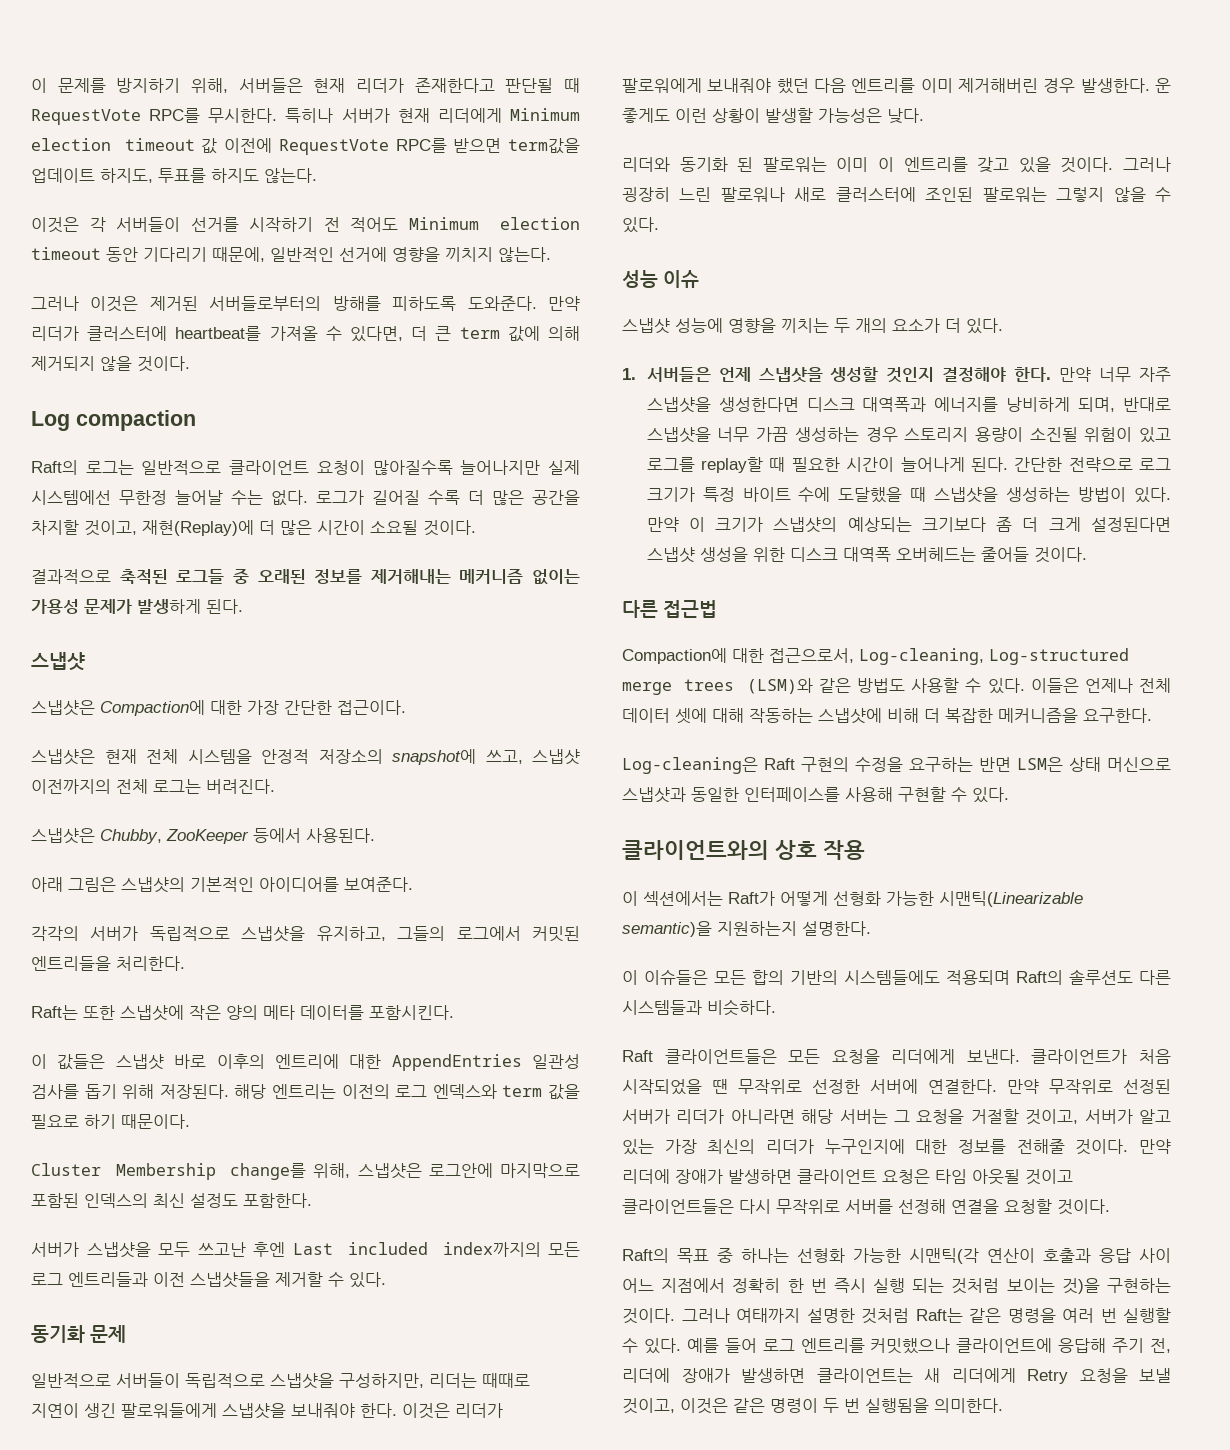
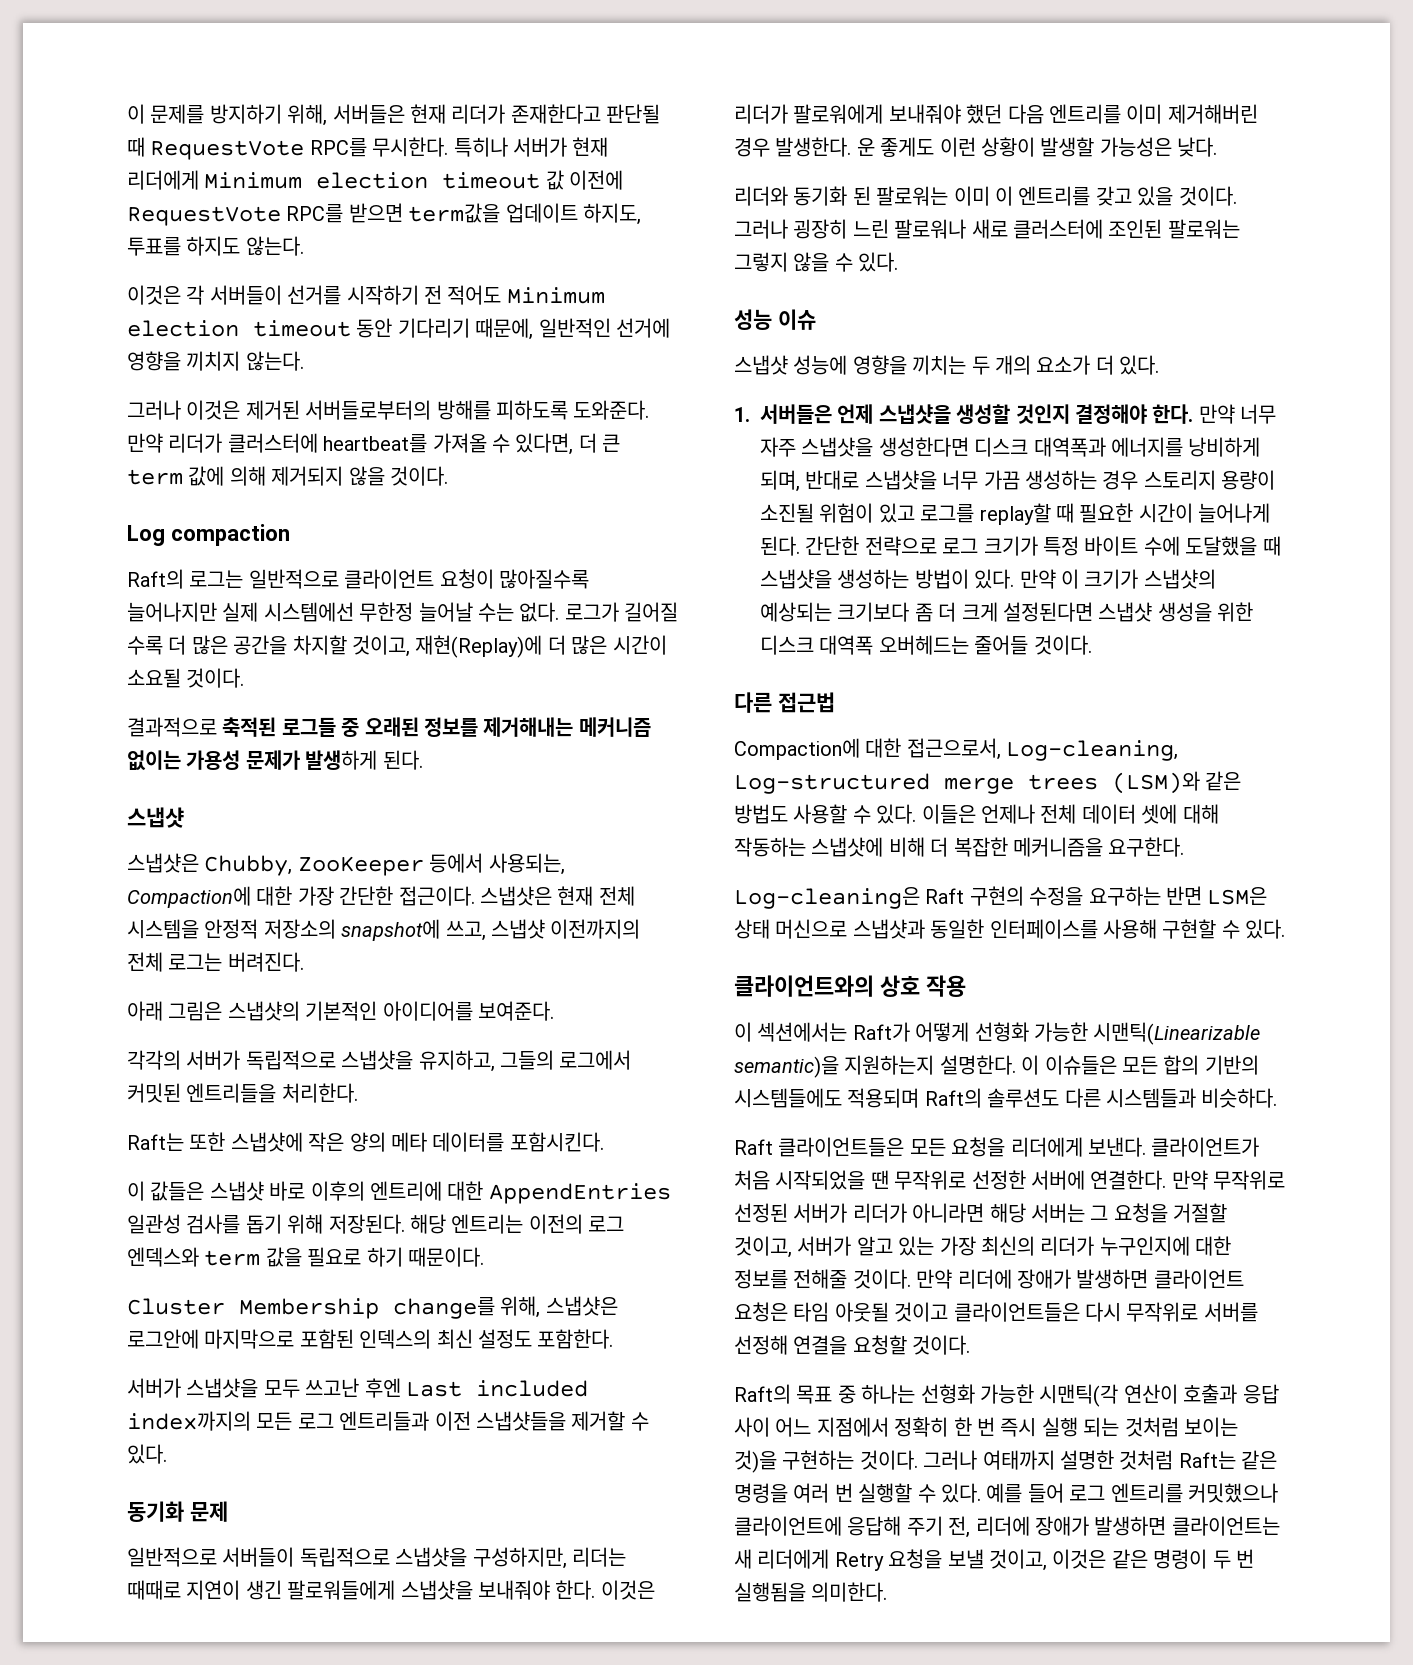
- 스냅샷은 Compaction에 대한 가장 간단한 접근이다.
- 스냅샷은 현재 전체 시스템을 안정적 저장소의 snapshot에 쓰고, 스냅샷 이전까지의 전체 로그는 버려진다.
+ 스냅샷은 Chubby, ZooKeeper 등에서 사용되는, Compaction에 대한 가장 간단한 접근이다. 스냅샷은 현재 전체 시스템을 안정적 저장소의 snapshot에 쓰고, 스냅샷 이전까지의 전체 로그는 버려진다.
- 스냅샷은 Chubby, ZooKeeper 등에서 사용된다.
- 이 섹션에서는 Raft가 어떻게 선형화 가능한 시맨틱(Linearizable semantic)을 지원하는지 설명한다.
- 이 이슈들은 모든 합의 기반의 시스템들에도 적용되며 Raft의 솔루션도 다른 시스템들과 비슷하다.
+ 이 섹션에서는 Raft가 어떻게 선형화 가능한 시맨틱(Linearizable semantic)을 지원하는지 설명한다. 이 이슈들은 모든 합의 기반의 시스템들에도 적용되며 Raft의 솔루션도 다른 시스템들과 비슷하다.

